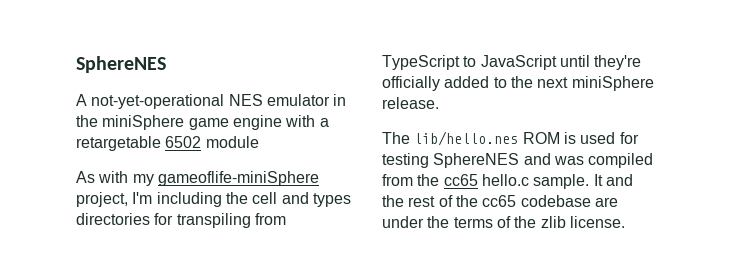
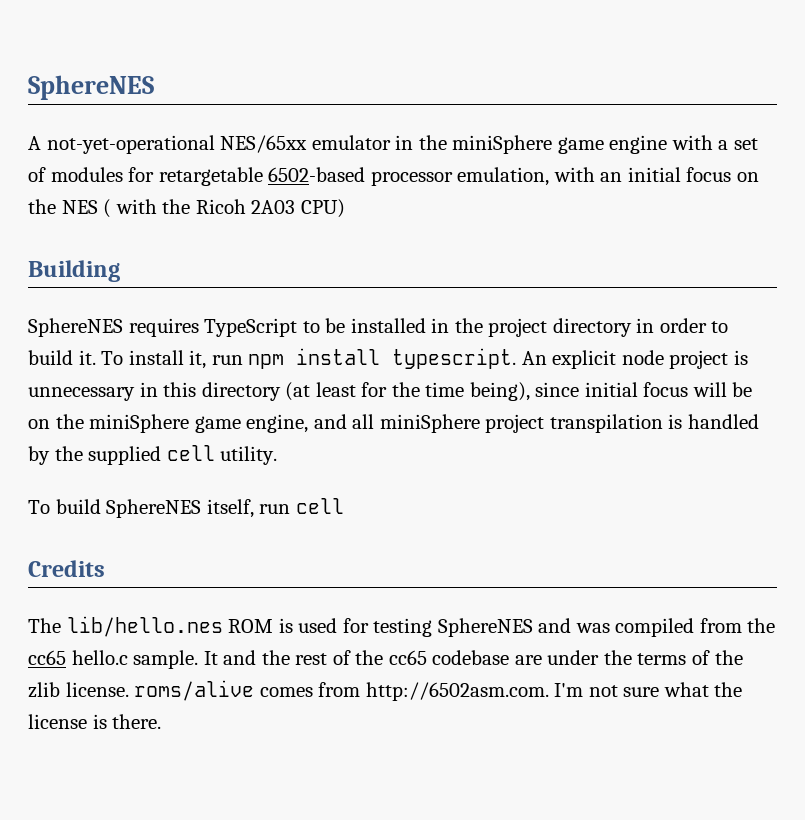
- A not-yet-operational NES emulator in the miniSphere game engine with a retargetable 6502 module
- As with my gameoflife-miniSphere project, I'm including the cell and types directories for transpiling from TypeScript to JavaScript until they're officially added to the next miniSphere release.
+ A not-yet-operational NES/65xx emulator in the miniSphere game engine with a set of modules for retargetable 6502-based processor emulation, with an initial focus on the NES ( with the Ricoh 2A03 CPU)
+ Building
+ SphereNES requires TypeScript to be installed in the project directory in order to build it. To install it, run npm install typescript. An explicit node project is unnecessary in this directory (at least for the time being), since initial focus will be on the miniSphere game engine, and all miniSphere project transpilation is handled by the supplied cell utility.
+ To build SphereNES itself, run cell
+ Credits
- It and the rest of the cc65 codebase are under the terms of the zlib license.
+ It and the rest of the cc65 codebase are under the terms of the zlib license. roms/alive comes from http://6502asm.com. I'm not sure what the license is there.

